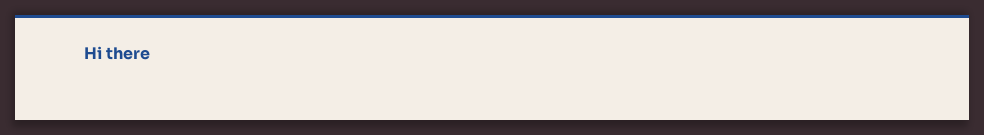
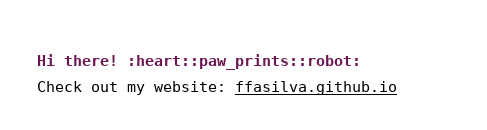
- Hi there
+ Hi there! :heart::paw_prints::robot:
+ Check out my website: ffasilva.github.io

